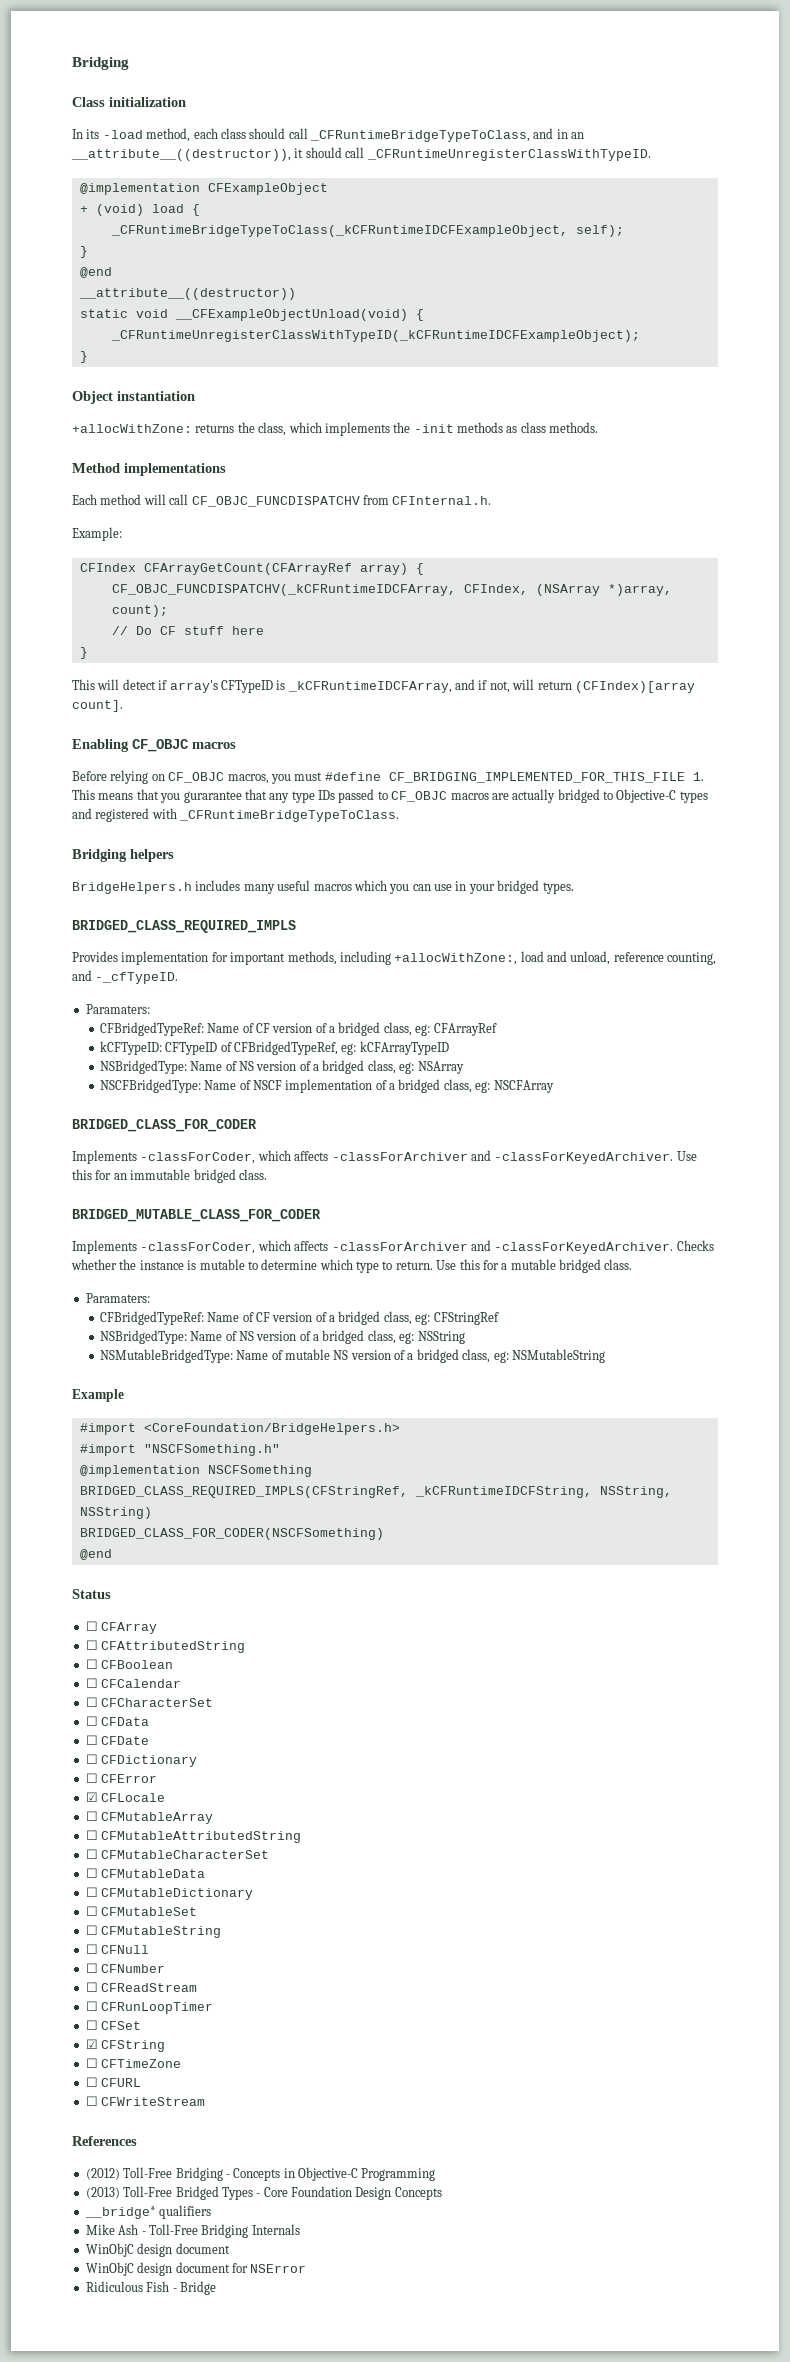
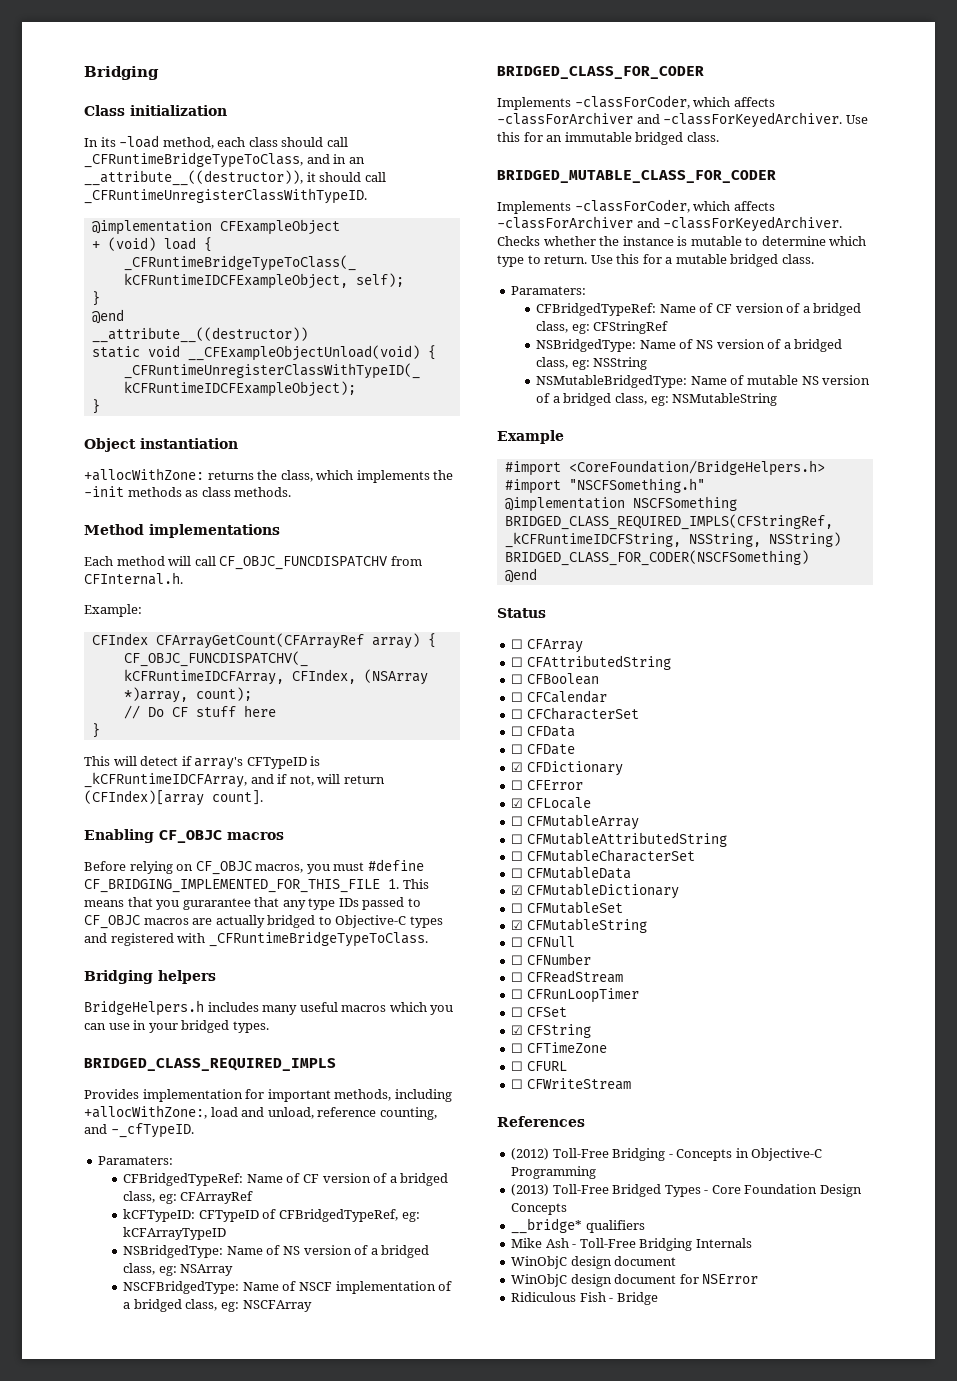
- ☐ CFDictionary
+ ☑ CFDictionary
- ☐ CFMutableDictionary
+ ☑ CFMutableDictionary
- ☐ CFMutableString
+ ☑ CFMutableString

